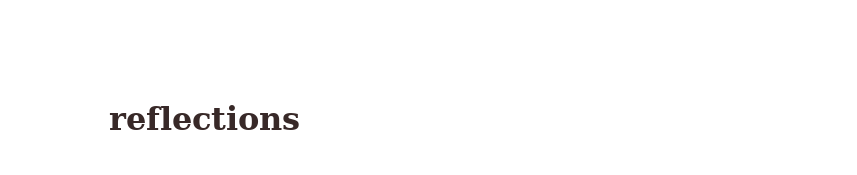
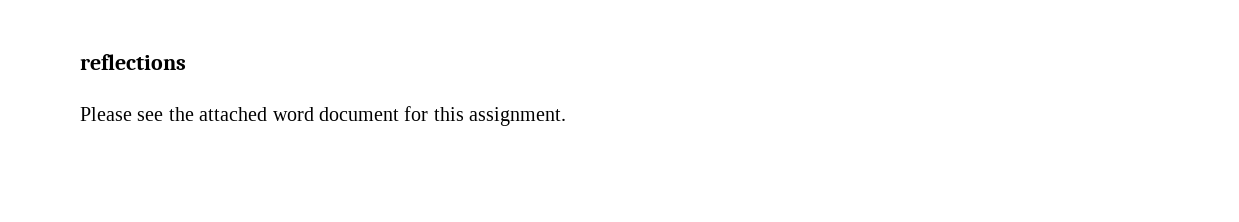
+ Please see the attached word document for this assignment.

